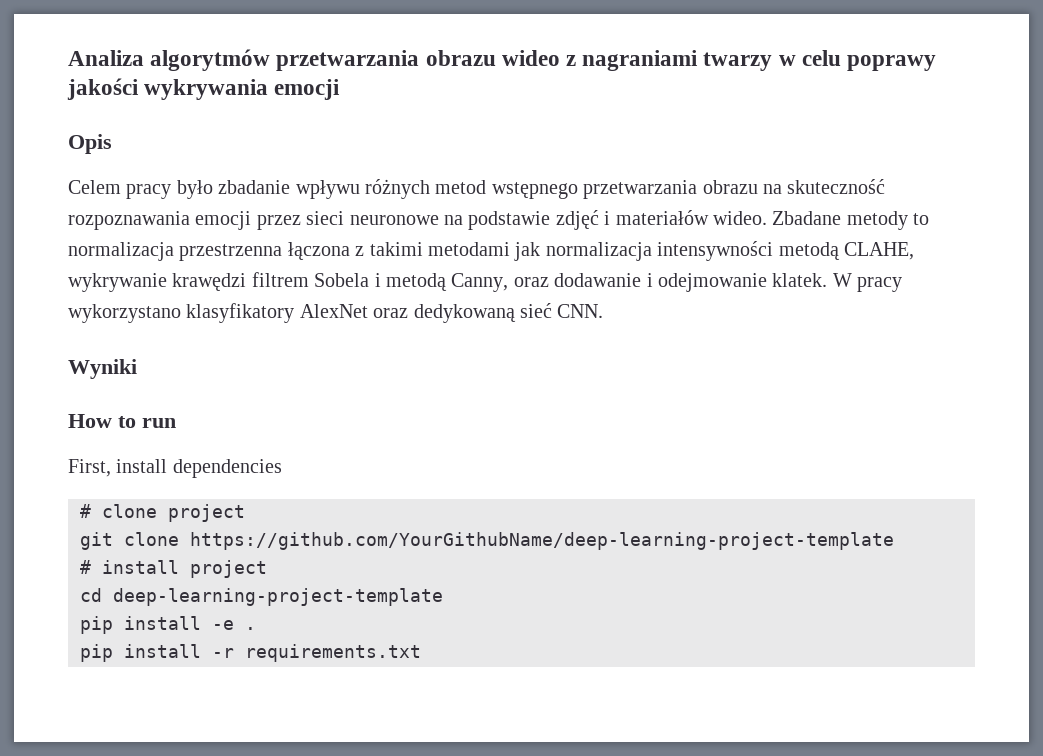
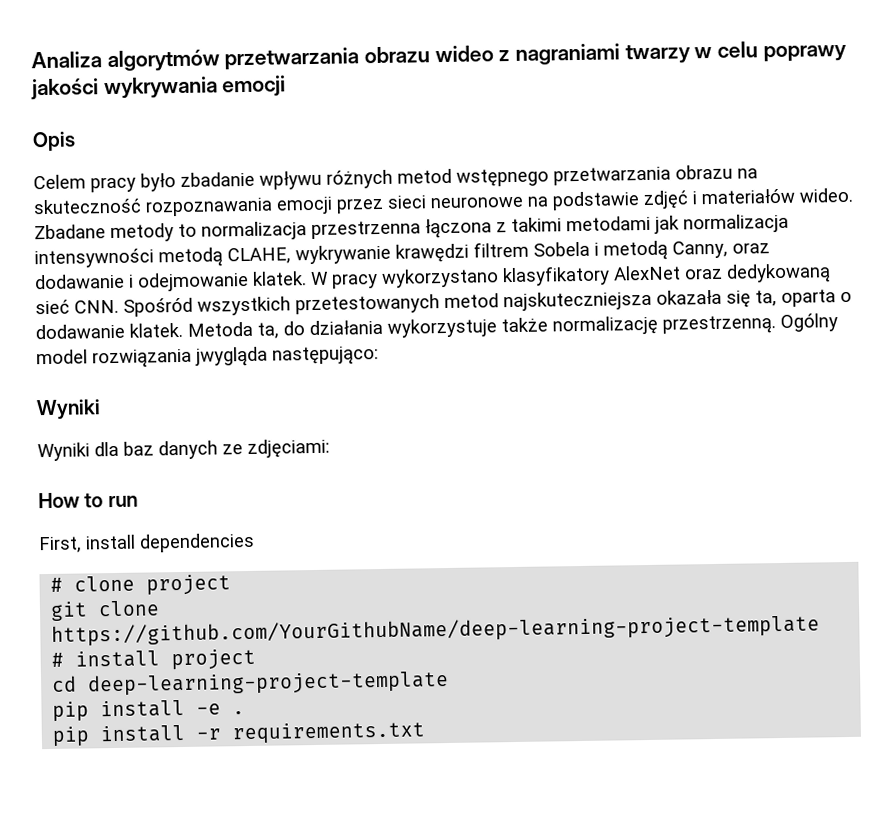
- W pracy wykorzystano klasyfikatory AlexNet oraz dedykowaną sieć CNN.
+ W pracy wykorzystano klasyfikatory AlexNet oraz dedykowaną sieć CNN. Spośród wszystkich przetestowanych metod najskuteczniejsza okazała się ta, oparta o dodawanie klatek. Metoda ta, do działania wykorzystuje także normalizację przestrzenną. Ogólny model rozwiązania jwygląda następująco:
  Wyniki
+ Wyniki dla baz danych ze zdjęciami:

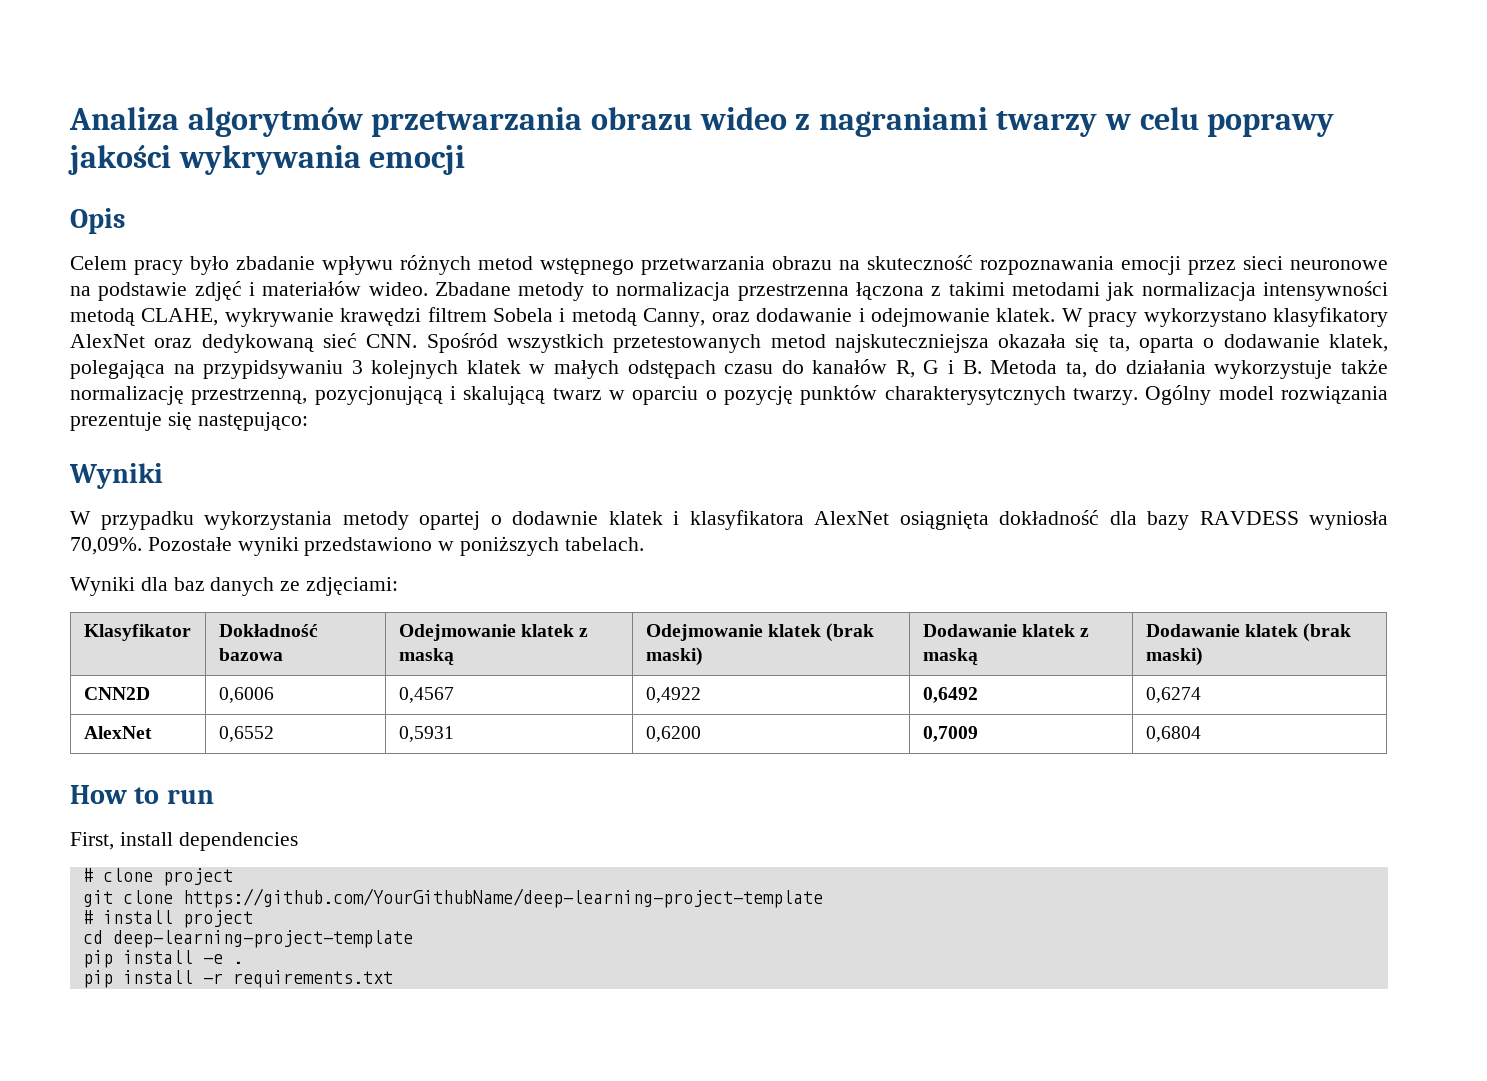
- W pracy wykorzystano klasyfikatory AlexNet oraz dedykowaną sieć CNN. Spośród wszystkich przetestowanych metod najskuteczniejsza okazała się ta, oparta o dodawanie klatek. Metoda ta, do działania wykorzystuje także normalizację przestrzenną.
+ W pracy wykorzystano klasyfikatory AlexNet oraz dedykowaną sieć CNN. Spośród wszystkich przetestowanych metod najskuteczniejsza okazała się ta, oparta o dodawanie klatek, polegająca na przypidsywaniu 3 kolejnych klatek w małych odstępach czasu do kanałów R, G i B. Metoda ta, do działania wykorzystuje także normalizację przestrzenną, pozycjonującą i skalującą twarz w oparciu o pozycję punktów charakterysytcznych twarzy.
- Ogólny model rozwiązania jwygląda następująco:
+ Ogólny model rozwiązania prezentuje się następująco:
+ W przypadku wykorzystania metody opartej o dodawnie klatek i klasyfikatora AlexNet osiągnięta dokładność dla bazy RAVDESS wyniosła 70,09%. Pozostałe wyniki przedstawiono w poniższych tabelach.
+ Klasyfikator | Dokładność bazowa | Odejmowanie klatek z maską | Odejmowanie klatek (brak maski) | Dodawanie klatek z maską | Dodawanie klatek (brak maski)
+ CNN2D | 0,6006 | 0,4567 | 0,4922 | 0,6492 | 0,6274
+ AlexNet | 0,6552 | 0,5931 | 0,6200 | 0,7009 | 0,6804

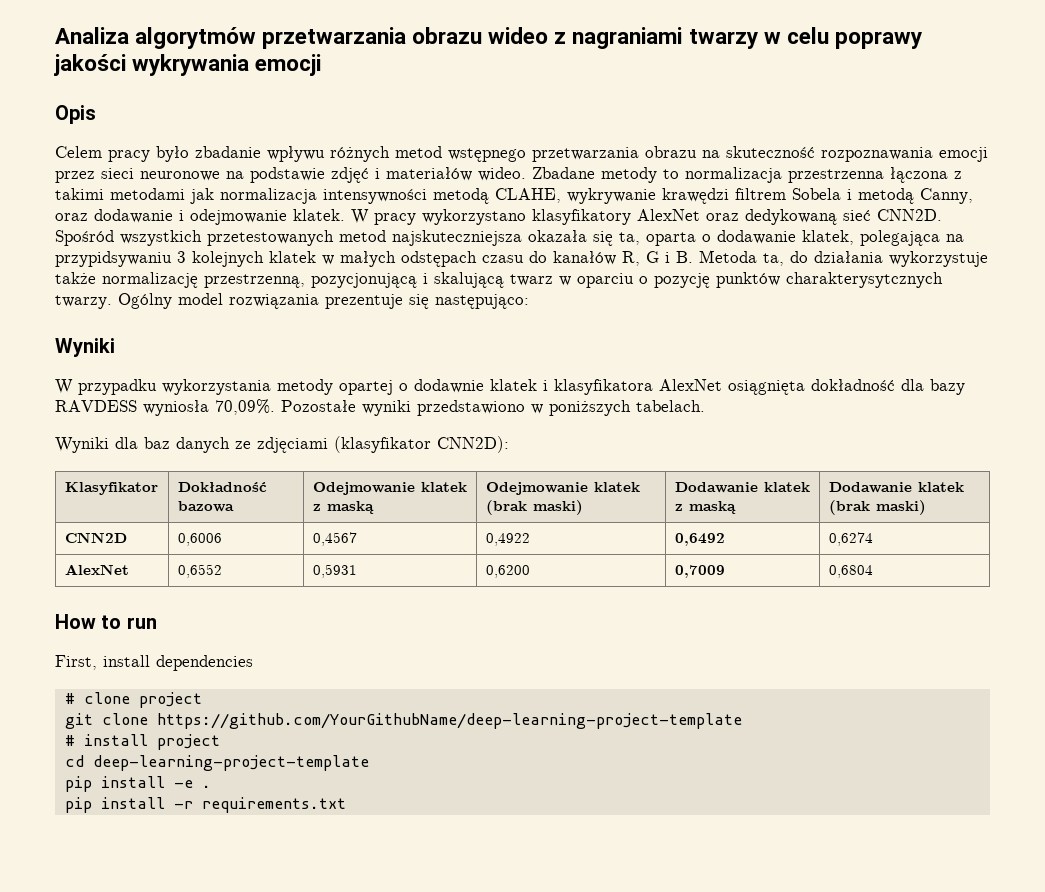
- W pracy wykorzystano klasyfikatory AlexNet oraz dedykowaną sieć CNN. Spośród wszystkich przetestowanych metod najskuteczniejsza okazała się ta, oparta o dodawanie klatek, polegająca na przypidsywaniu 3 kolejnych klatek w małych odstępach czasu do kanałów R, G i B. Metoda ta, do działania wykorzystuje także normalizację przestrzenną, pozycjonującą i skalującą twarz w oparciu o pozycję punktów charakterysytcznych twarzy.
+ W pracy wykorzystano klasyfikatory AlexNet oraz dedykowaną sieć CNN2D. Spośród wszystkich przetestowanych metod najskuteczniejsza okazała się ta, oparta o dodawanie klatek, polegająca na przypidsywaniu 3 kolejnych klatek w małych odstępach czasu do kanałów R, G i B. Metoda ta, do działania wykorzystuje także normalizację przestrzenną, pozycjonującą i skalującą twarz w oparciu o pozycję punktów charakterysytcznych twarzy.
- Wyniki dla baz danych ze zdjęciami:
+ Wyniki dla baz danych ze zdjęciami (klasyfikator CNN2D):

